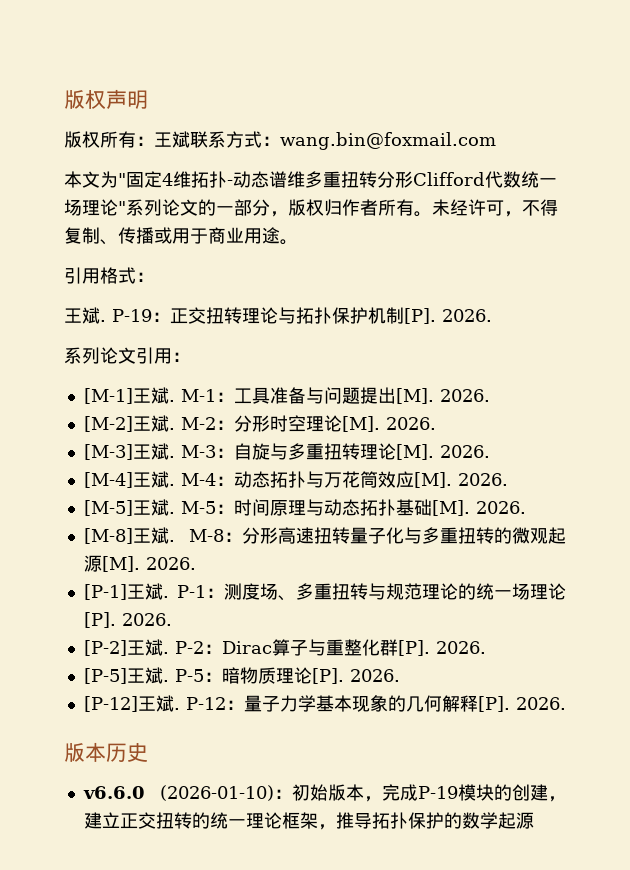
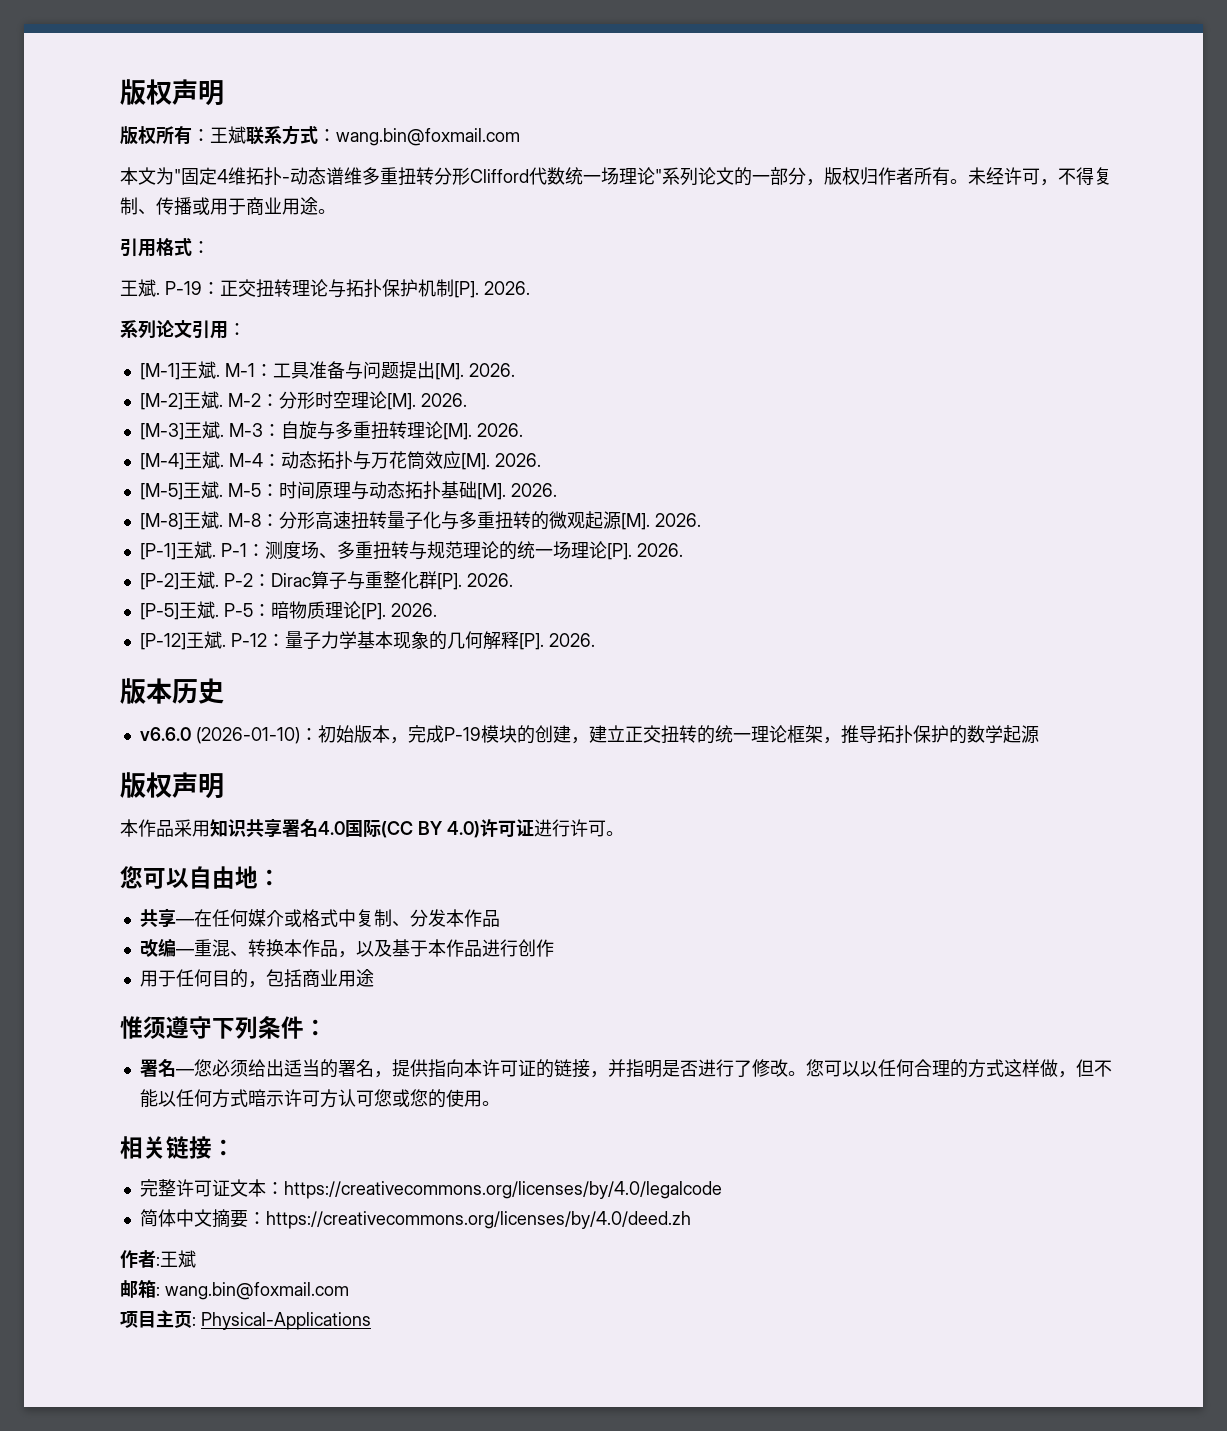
  v6.6.0 (2026-01-10)：初始版本，完成P-19模块的创建，建立正交扭转的统一理论框架，推导拓扑保护的数学起源
+ 版权声明
+ 本作品采用知识共享署名4.0国际(CC BY 4.0)许可证进行许可。
+ 您可以自由地：
+ 共享—在任何媒介或格式中复制、分发本作品
+ 改编—重混、转换本作品，以及基于本作品进行创作
+ 用于任何目的，包括商业用途
+ 惟须遵守下列条件：
+ 署名—您必须给出适当的署名，提供指向本许可证的链接，并指明是否进行了修改。您可以以任何合理的方式这样做，但不能以任何方式暗示许可方认可您或您的使用。
+ 相关链接：
+ 完整许可证文本：https://creativecommons.org/licenses/by/4.0/legalcode
+ 简体中文摘要：https://creativecommons.org/licenses/by/4.0/deed.zh
+ 作者:王斌
+ 邮箱: wang.bin@foxmail.com
+ 项目主页: Physical-Applications

